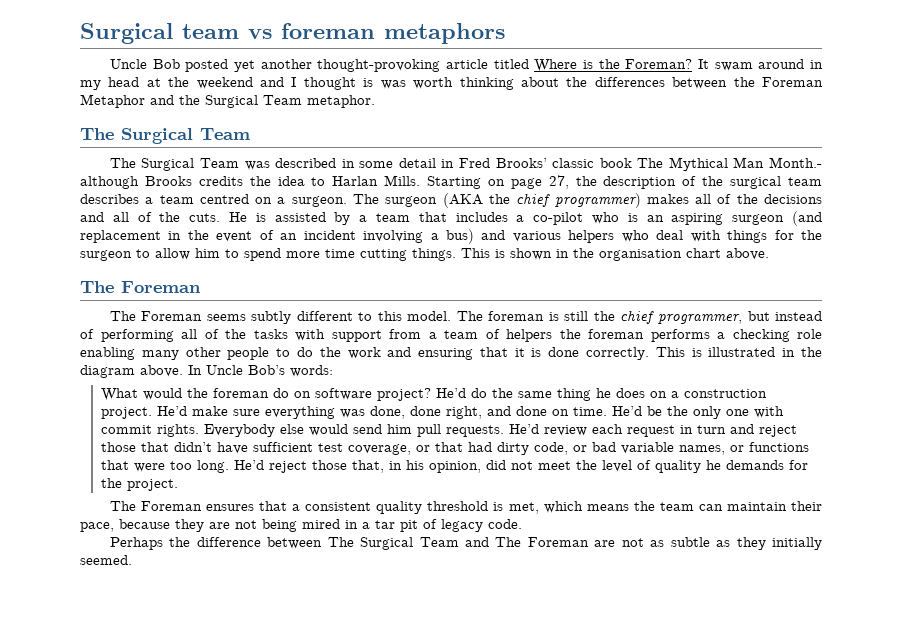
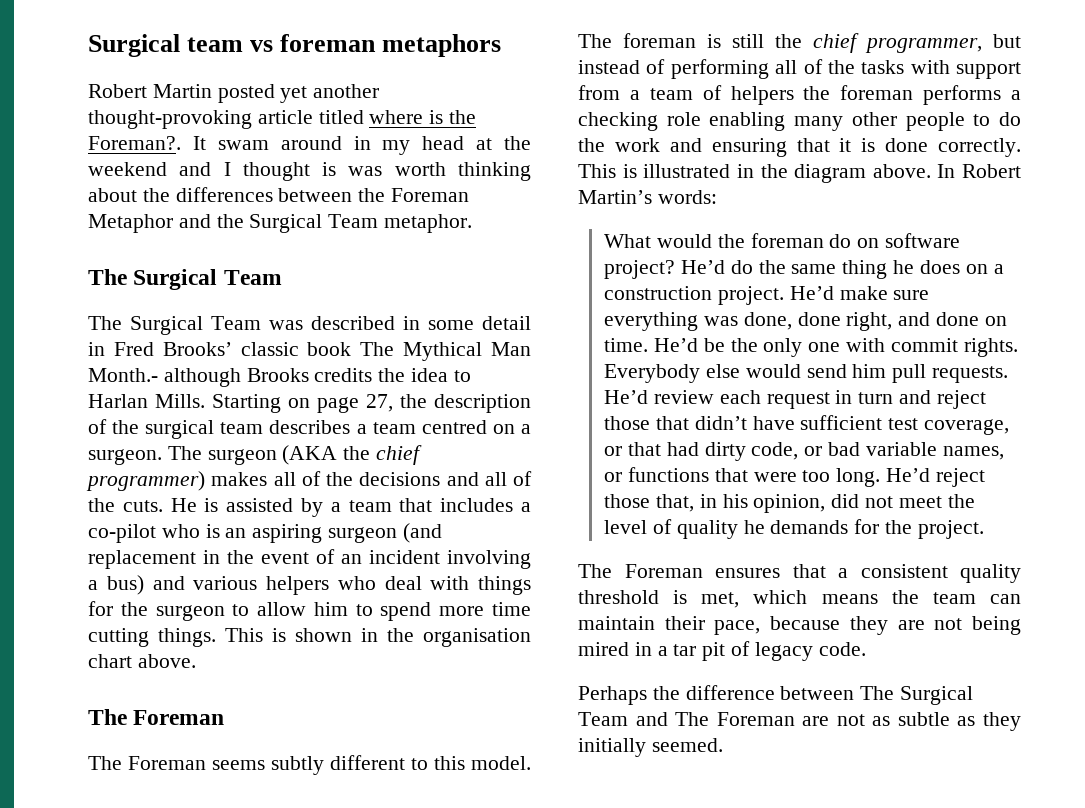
- Uncle Bob posted yet another thought-provoking article titled Where is the Foreman?
+ Robert Martin posted yet another thought-provoking article titled where is the Foreman?.
- In Uncle Bob’s words:
+ In Robert Martin’s words:

